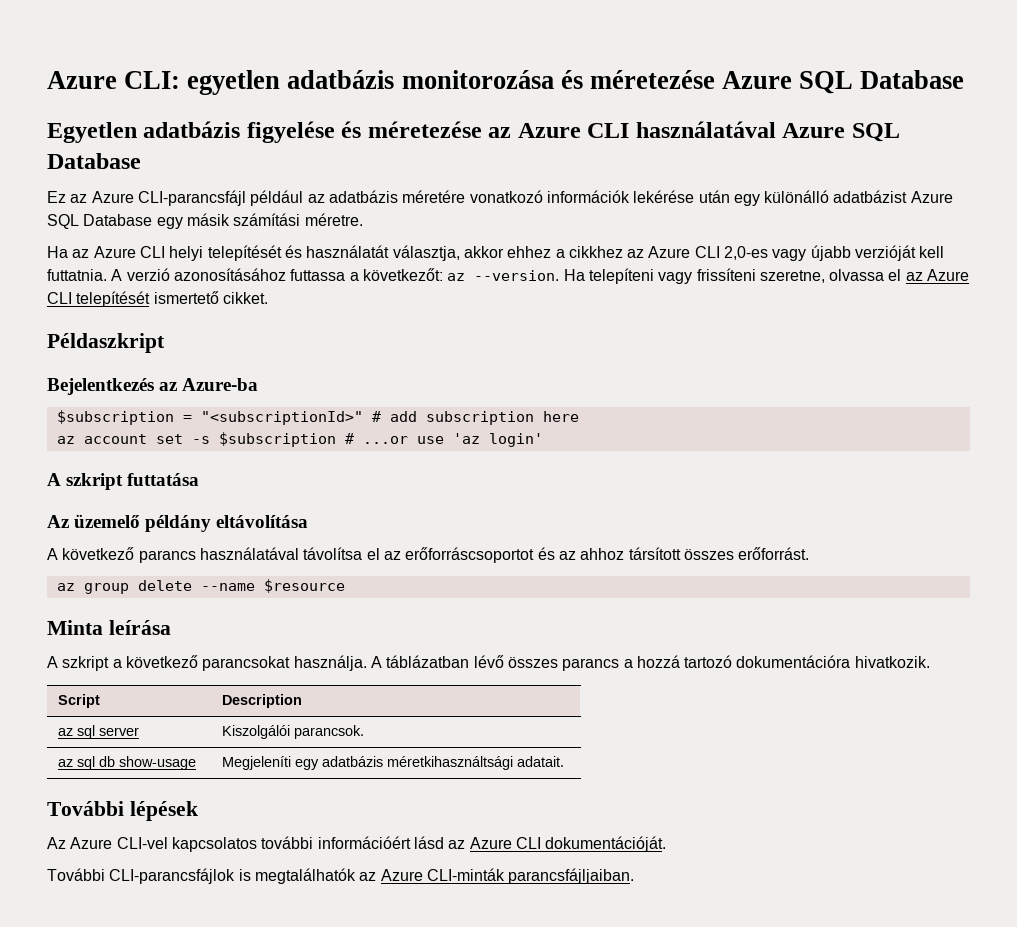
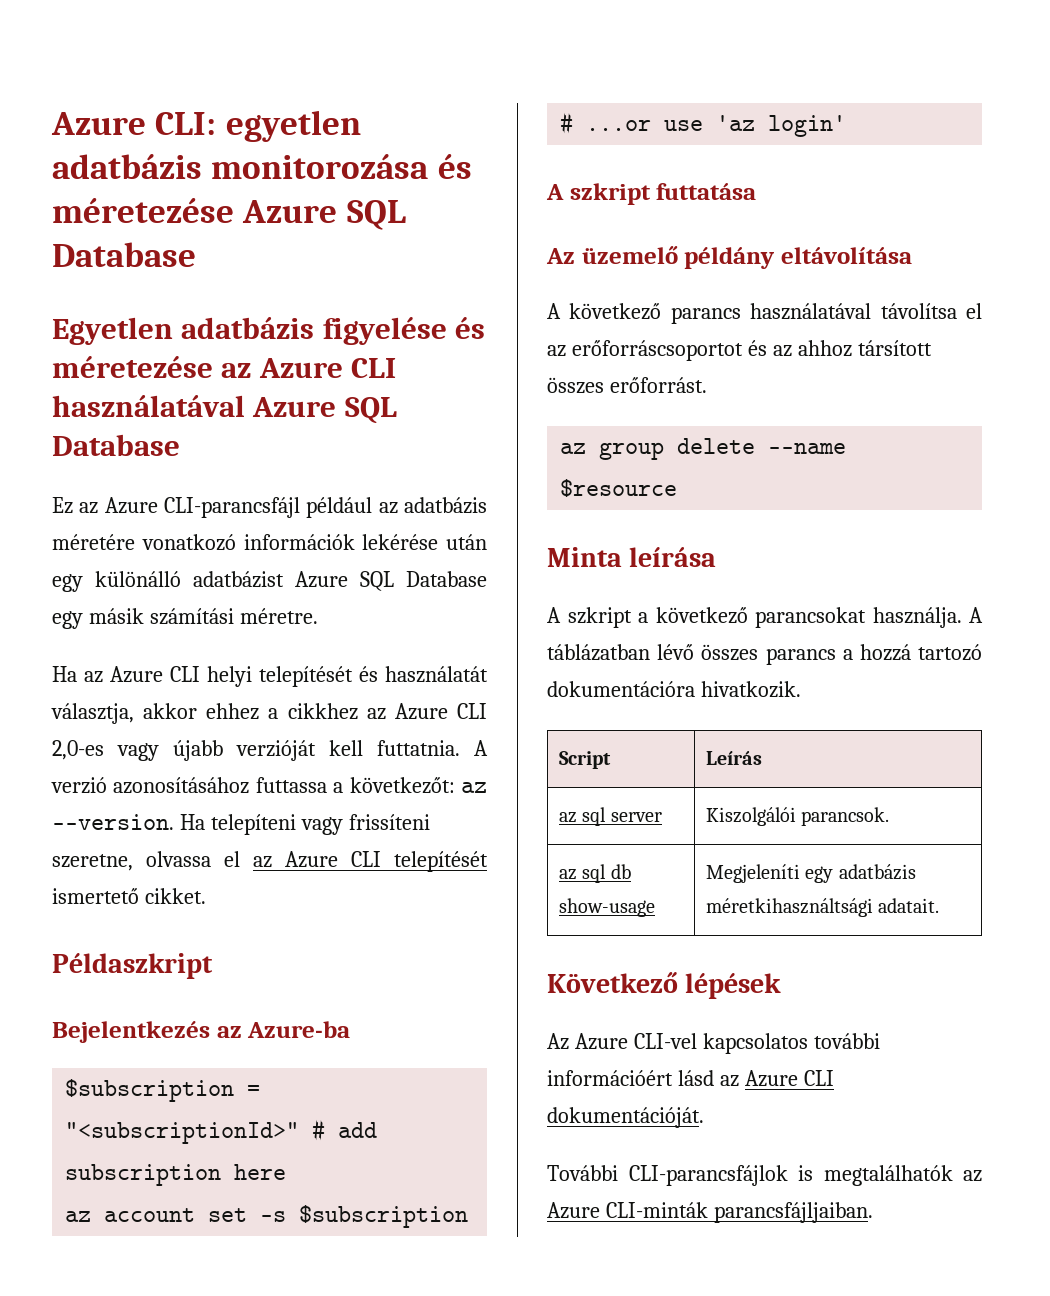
- Script | Description
+ Script | Leírás
- További lépések
+ Következő lépések

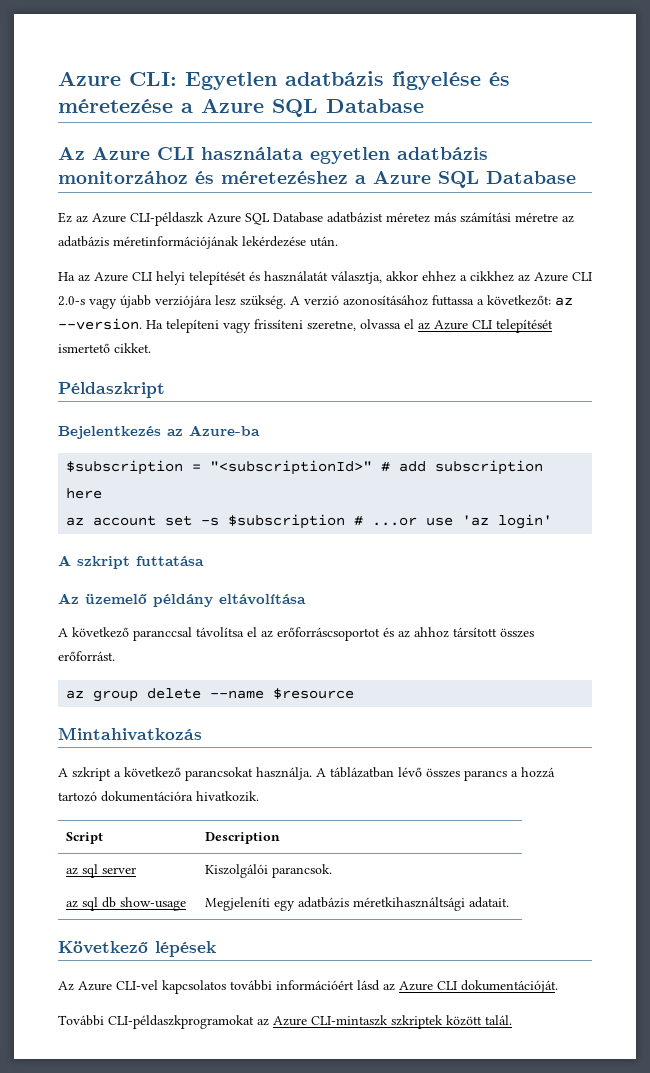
- Azure CLI: egyetlen adatbázis monitorozása és méretezése Azure SQL Database
- Egyetlen adatbázis figyelése és méretezése az Azure CLI használatával Azure SQL Database
+ Azure CLI: Egyetlen adatbázis figyelése és méretezése a Azure SQL Database
+ Az Azure CLI használata egyetlen adatbázis monitorzához és méretezéshez a Azure SQL Database
- Ez az Azure CLI-parancsfájl például az adatbázis méretére vonatkozó információk lekérése után egy különálló adatbázist Azure SQL Database egy másik számítási méretre.
+ Ez az Azure CLI-példaszk Azure SQL Database adatbázist méretez más számítási méretre az adatbázis méretinformációjának lekérdezése után.
- Ha az Azure CLI helyi telepítését és használatát választja, akkor ehhez a cikkhez az Azure CLI 2,0-es vagy újabb verzióját kell futtatnia.
+ Ha az Azure CLI helyi telepítését és használatát választja, akkor ehhez a cikkhez az Azure CLI 2.0-s vagy újabb verziójára lesz szükség.
- A következő parancs használatával távolítsa el az erőforráscsoportot és az ahhoz társított összes erőforrást.
+ A következő paranccsal távolítsa el az erőforráscsoportot és az ahhoz társított összes erőforrást.
- Minta leírása
+ Mintahivatkozás
- Script | Leírás
+ Script | Description
- További CLI-parancsfájlok is megtalálhatók az Azure CLI-minták parancsfájljaiban.
+ További CLI-példaszkprogramokat az Azure CLI-mintaszk szkriptek között talál.

